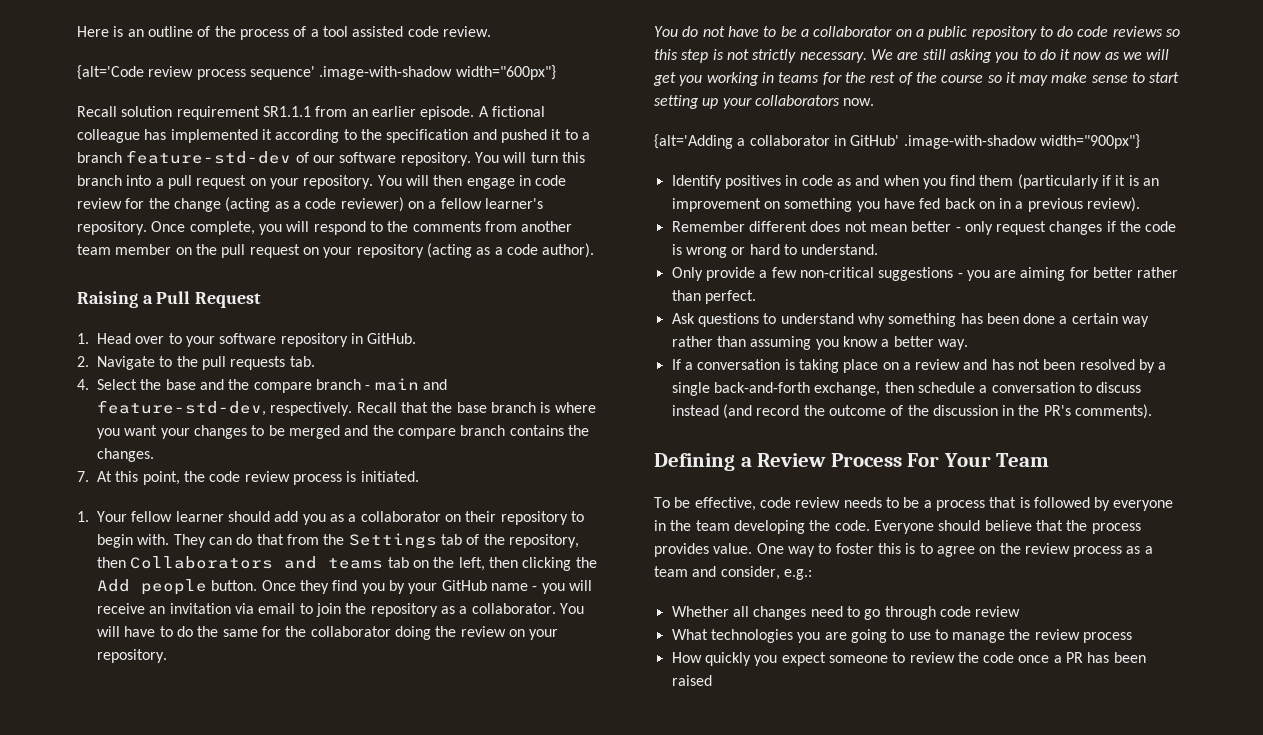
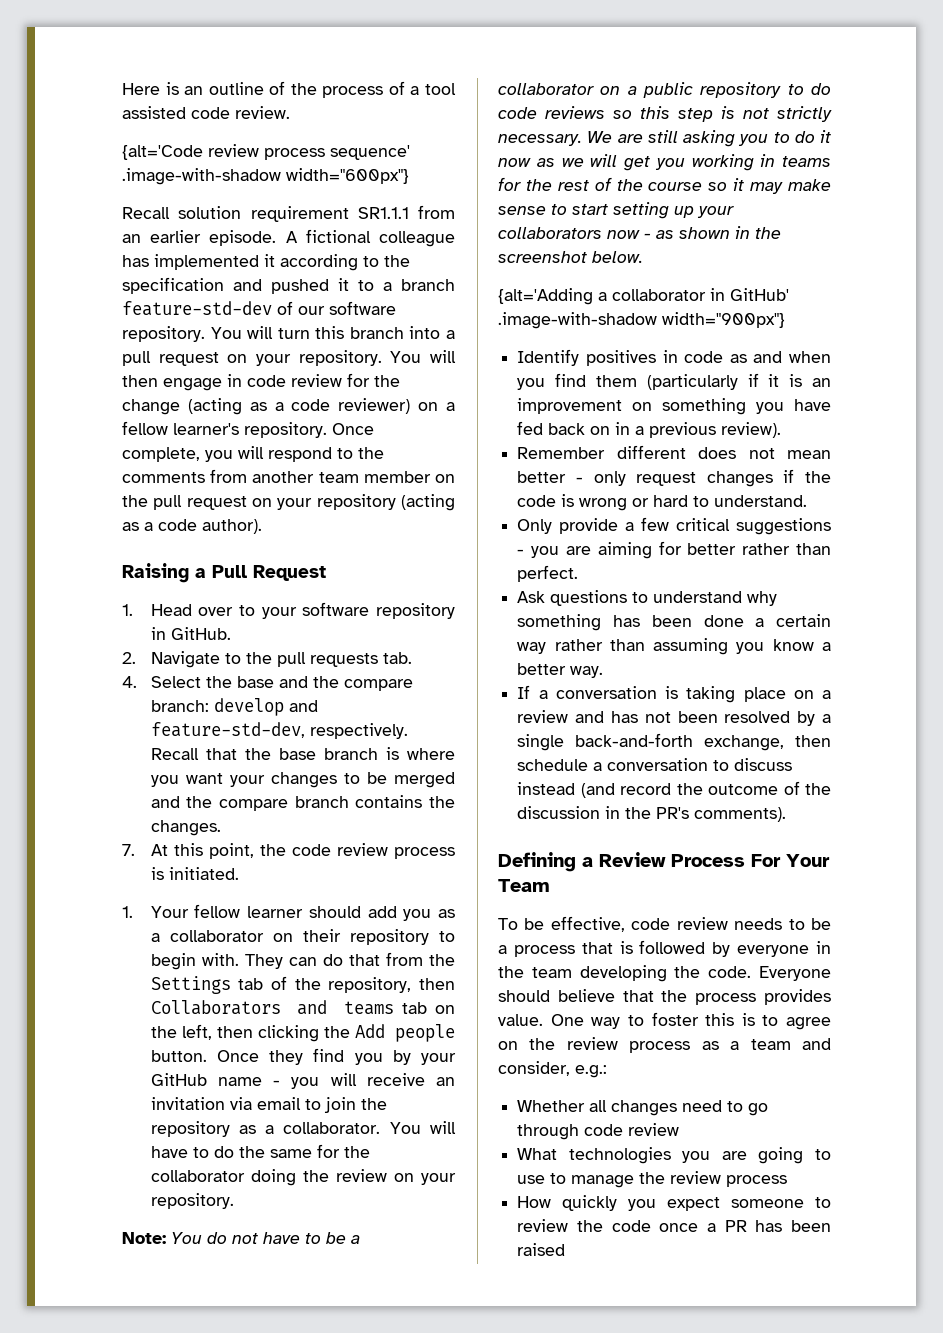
- 4. Select the base and the compare branch - main and feature-std-dev, respectively.
+ 4. Select the base and the compare branch: develop and feature-std-dev, respectively.
- You do not have to be a collaborator on a public repository to do code reviews so this step is not strictly necessary.
+ Note: You do not have to be a collaborator on a public repository to do code reviews so this step is not strictly necessary.
- We are still asking you to do it now as we will get you working in teams for the rest of the course so it may make sense to start setting up your collaborators now.
+ We are still asking you to do it now as we will get you working in teams for the rest of the course so it may make sense to start setting up your collaborators now - as shown in the screenshot below.
- Only provide a few non-critical suggestions - you are aiming for better rather than perfect.
+ Only provide a few critical suggestions - you are aiming for better rather than perfect.

